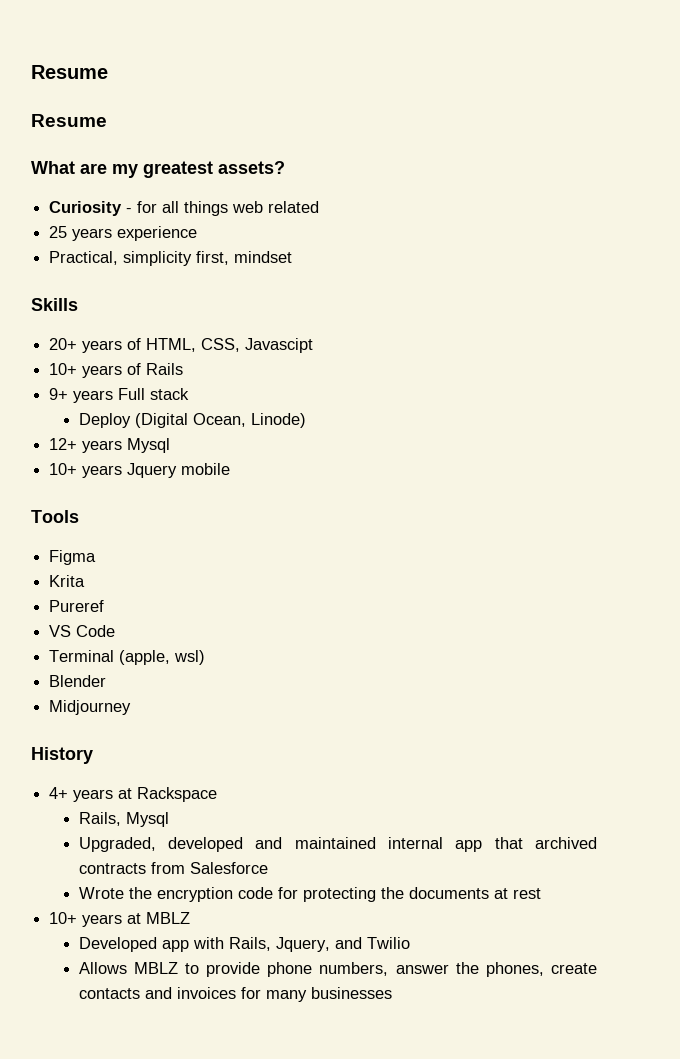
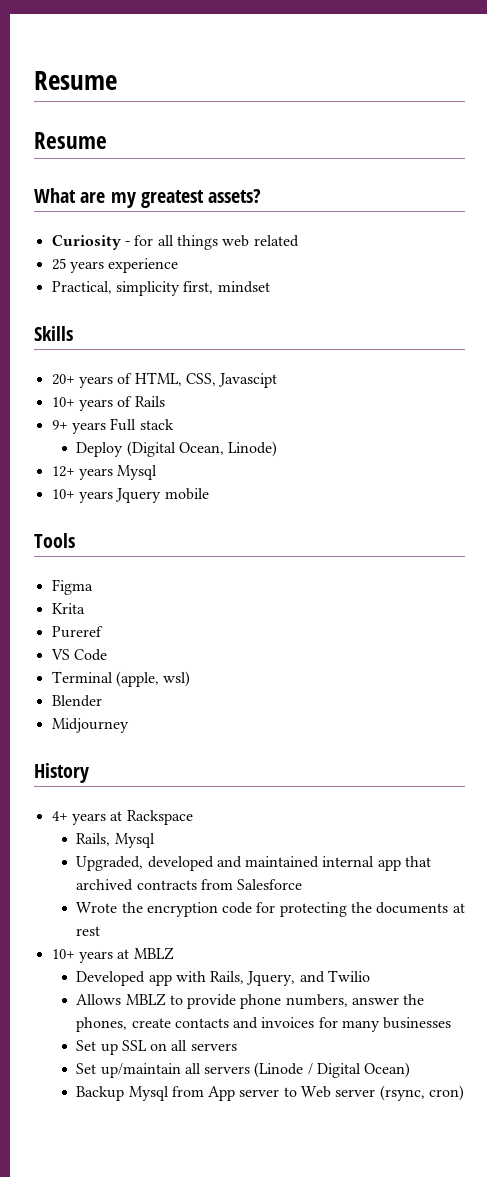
+ Set up SSL on all servers
+ Set up/maintain all servers (Linode / Digital Ocean)
+ Backup Mysql from App server to Web server (rsync, cron)

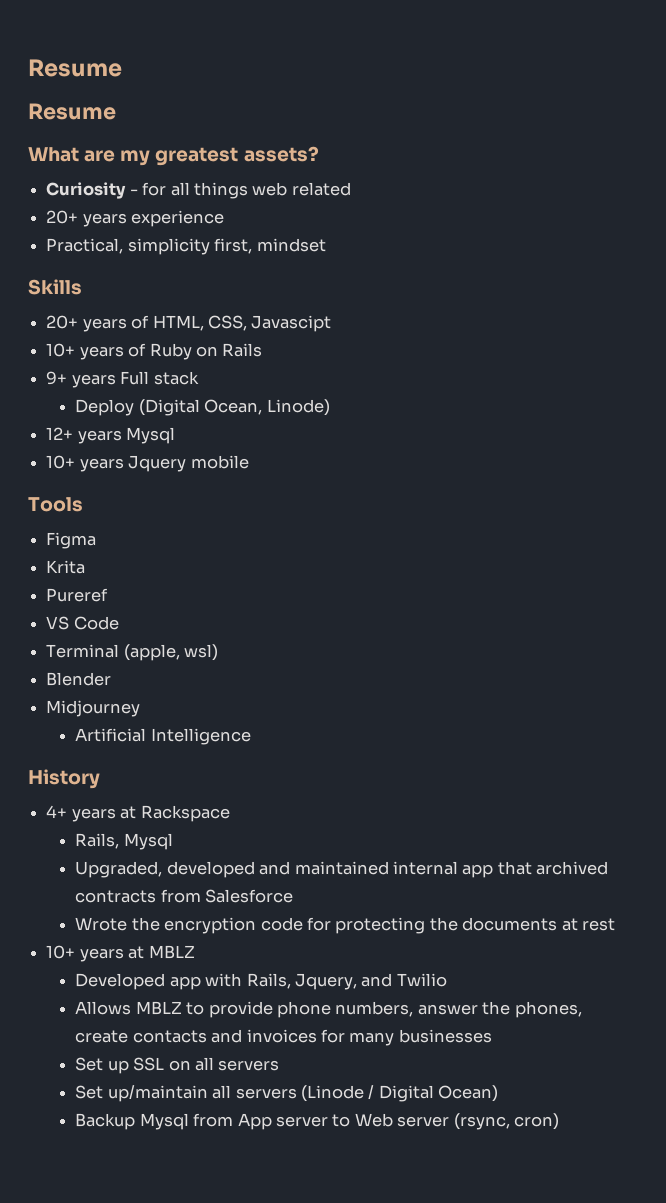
- 25 years experience
+ 20+ years experience
- 10+ years of Rails
+ 10+ years of Ruby on Rails
+ Artificial Intelligence

